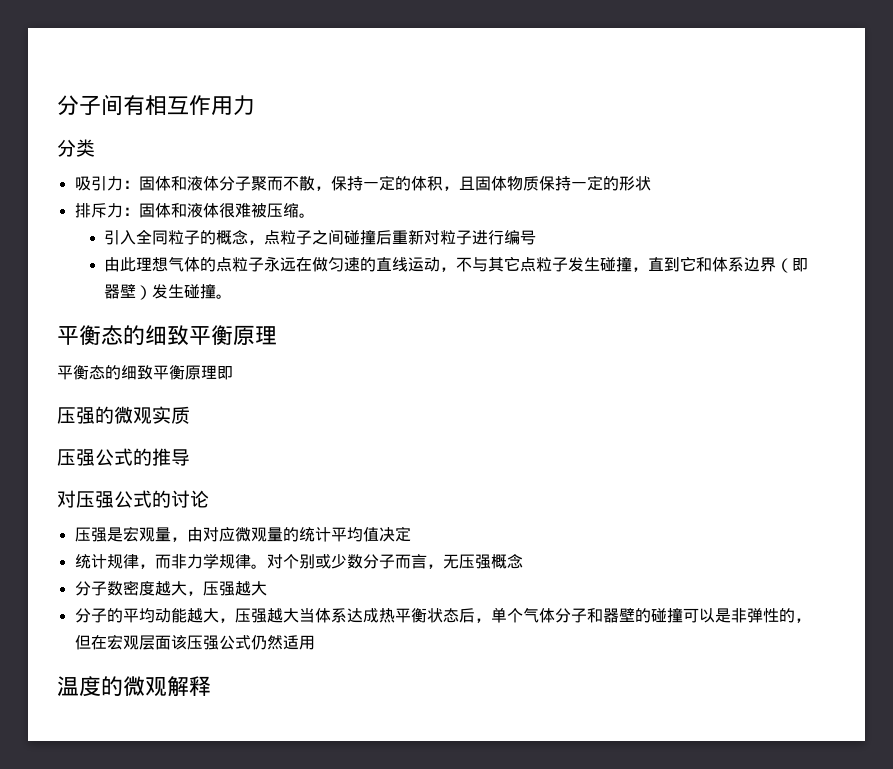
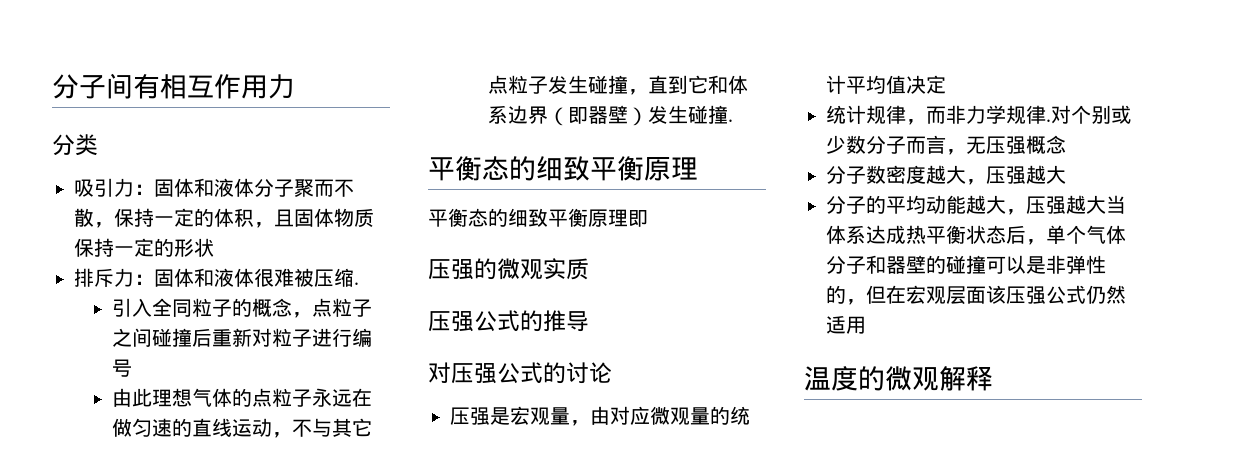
- 排斥力：固体和液体很难被压缩。
+ 排斥力：固体和液体很难被压缩.
- 由此理想气体的点粒子永远在做匀速的直线运动，不与其它点粒子发生碰撞，直到它和体系边界（即器壁）发生碰撞。
+ 由此理想气体的点粒子永远在做匀速的直线运动，不与其它点粒子发生碰撞，直到它和体系边界（即器壁）发生碰撞.
- 统计规律，而非力学规律。
+ 统计规律，而非力学规律.

